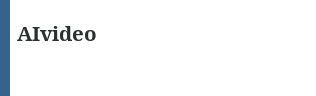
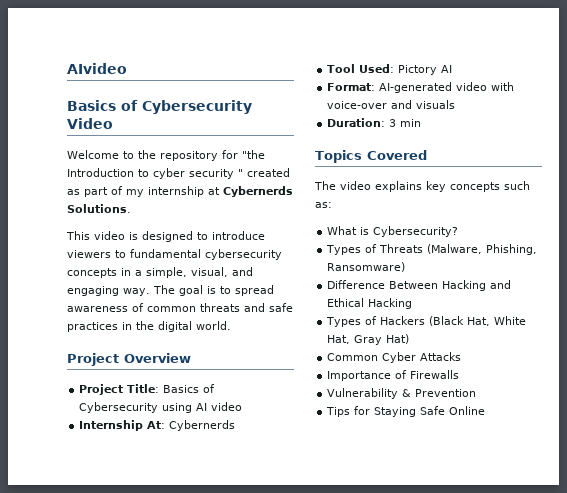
+ Basics of Cybersecurity Video
+ Welcome to the repository for "the Introduction to cyber security " created as part of my internship at Cybernerds Solutions.
+ This video is designed to introduce viewers to fundamental cybersecurity concepts in a simple, visual, and engaging way. The goal is to spread awareness of common threats and safe practices in the digital world.
+ Project Overview
+ Project Title: Basics of Cybersecurity using AI video
+ Internship At: Cybernerds
+ Tool Used: Pictory AI
+ Format: AI-generated video with voice-over and visuals
+ Duration: 3 min
+ Topics Covered
+ The video explains key concepts such as:
+ What is Cybersecurity?
+ Types of Threats (Malware, Phishing, Ransomware)
+ Difference Between Hacking and Ethical Hacking
+ Types of Hackers (Black Hat, White Hat, Gray Hat)
+ Common Cyber Attacks
+ Importance of Firewalls
+ Vulnerability & Prevention
+ Tips for Staying Safe Online

